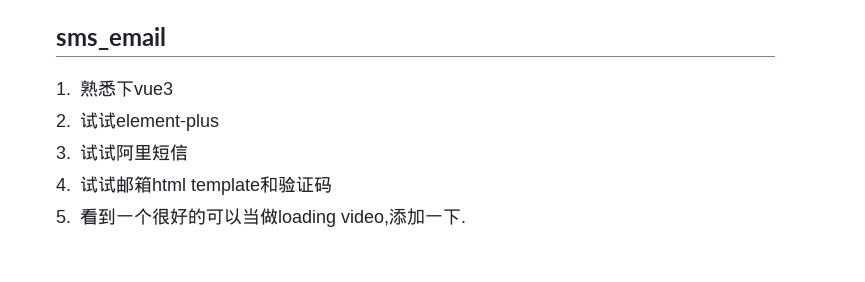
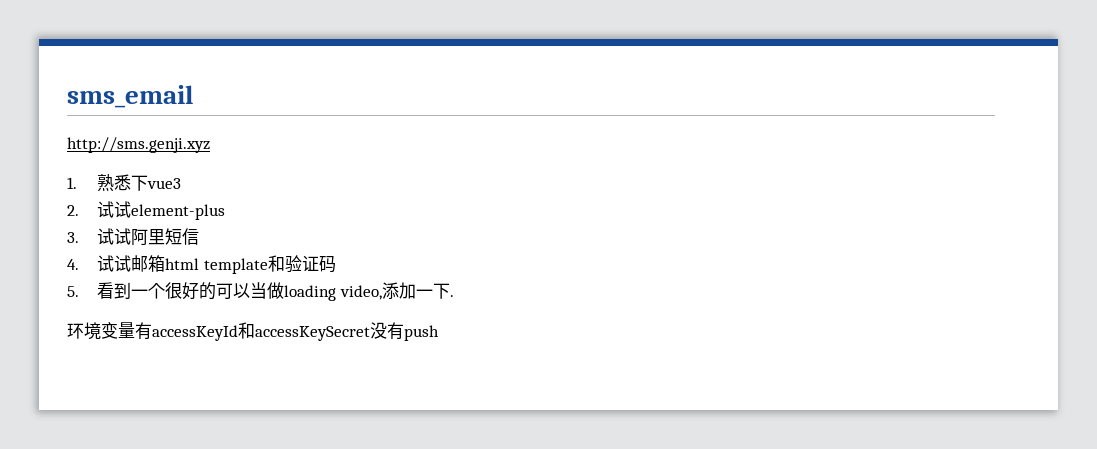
+ http://sms.genji.xyz
+ 环境变量有accessKeyId和accessKeySecret没有push

